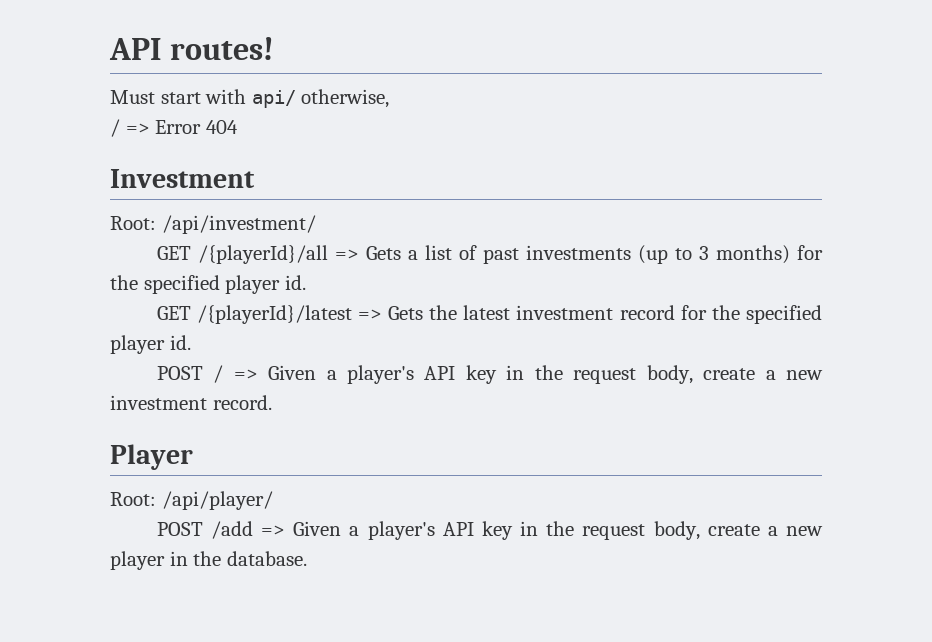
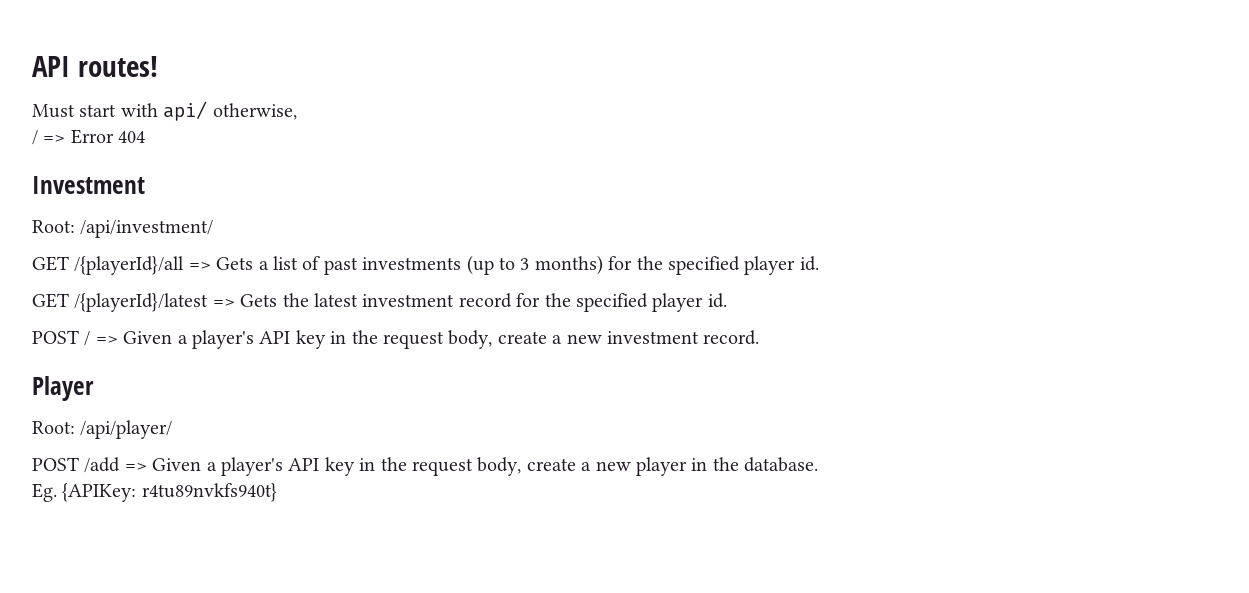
+ Eg. {APIKey: r4tu89nvkfs940t}

